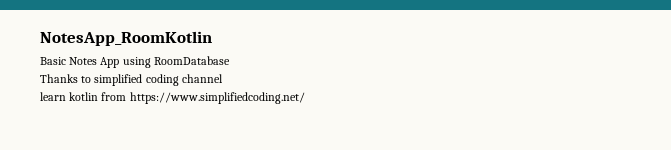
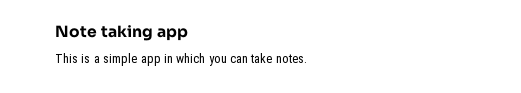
- NotesApp_RoomKotlin
- Basic Notes App using RoomDatabase
- Thanks to simplified coding channel
- learn kotlin from https://www.simplifiedcoding.net/
+ Note taking app
+ This is a simple app in which you can take notes.

